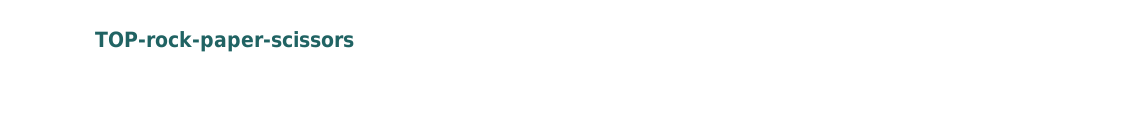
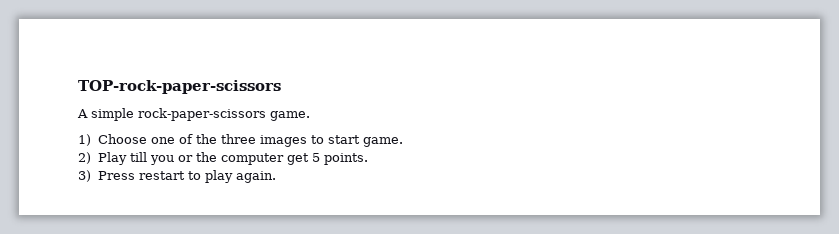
+ A simple rock-paper-scissors game.
+ 1) Choose one of the three images to start game.
+ 2) Play till you or the computer get 5 points.
+ 3) Press restart to play again.

